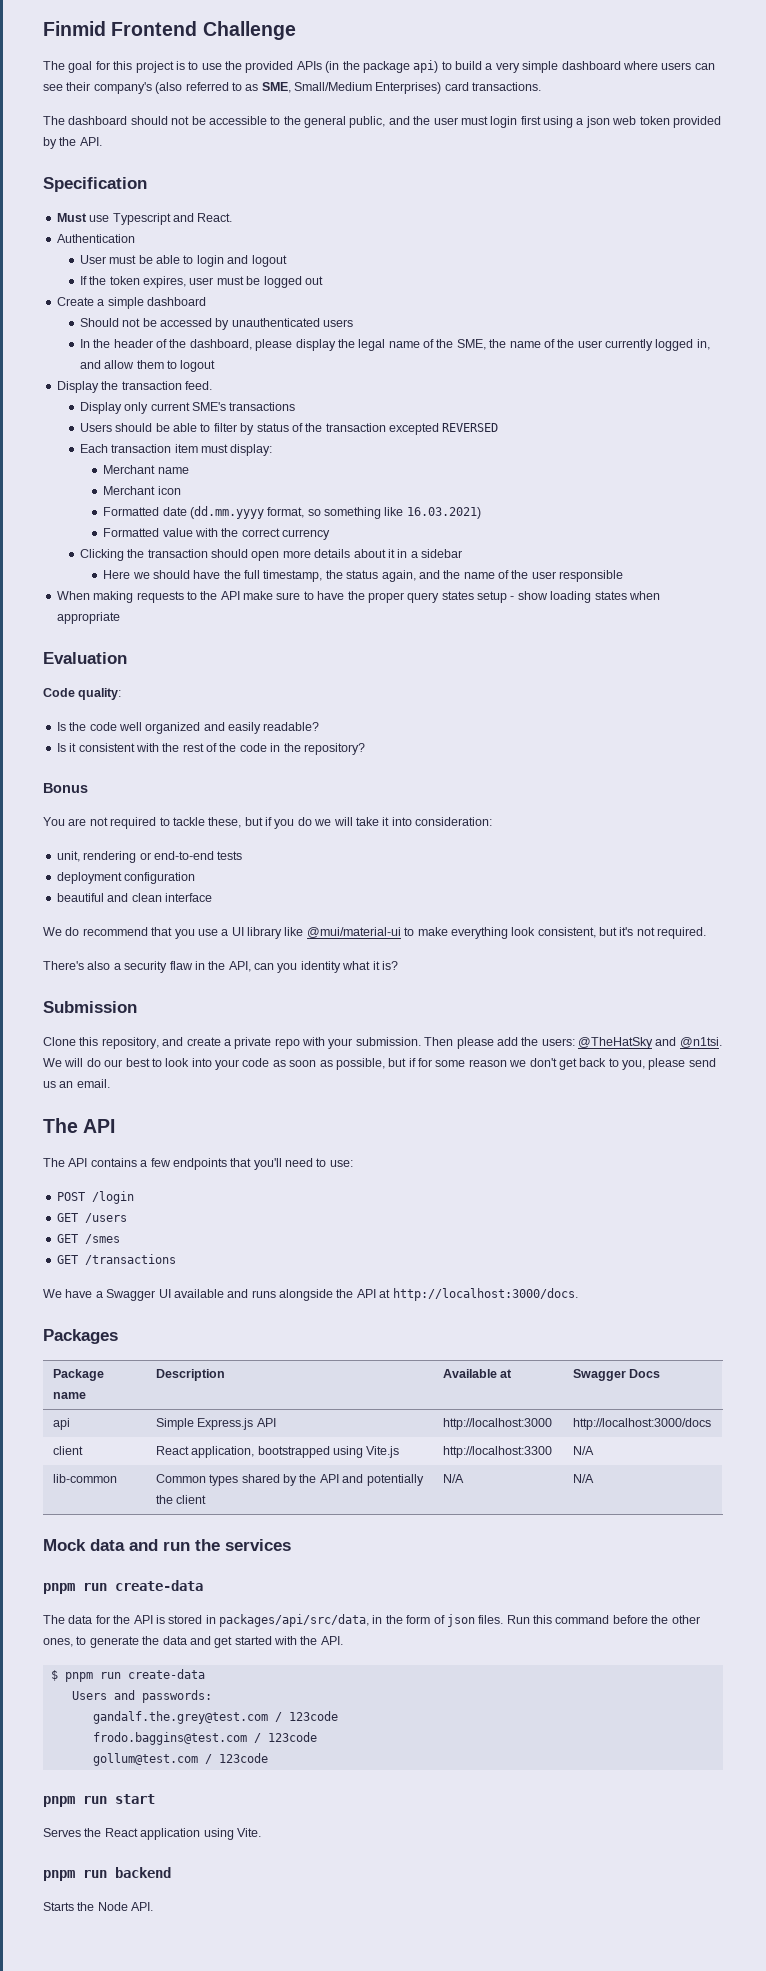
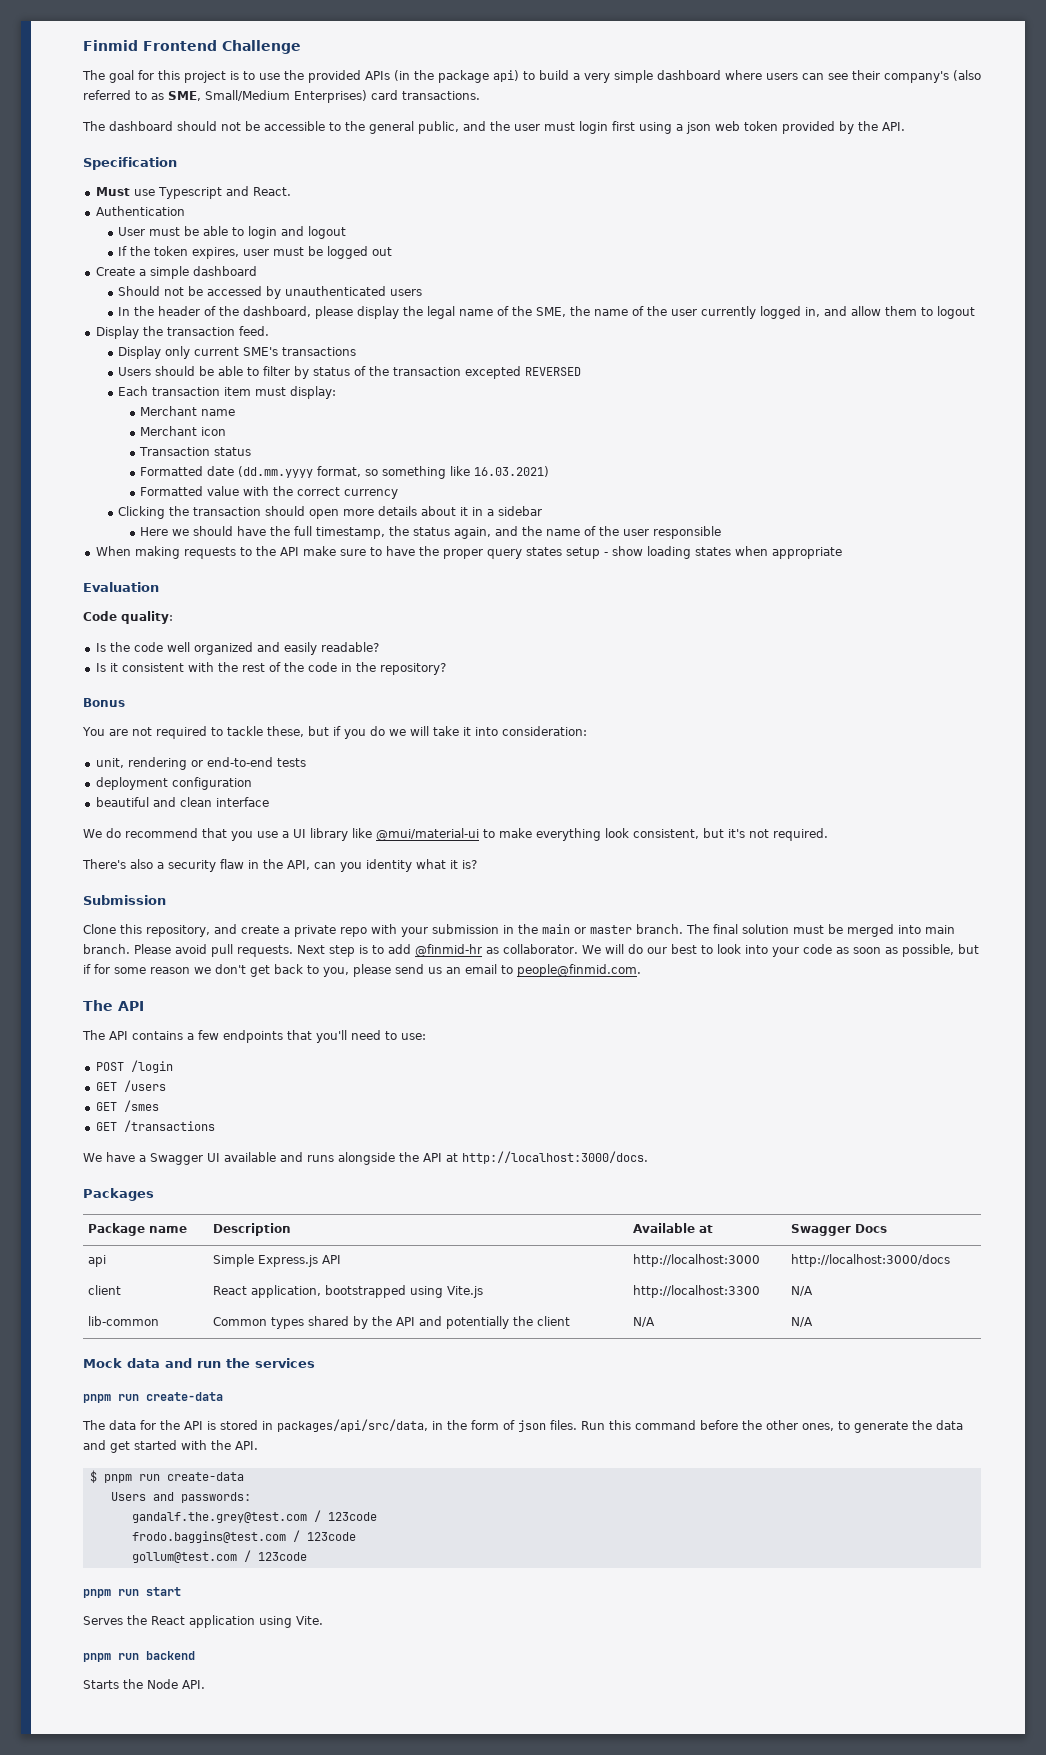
+ Transaction status
- Clone this repository, and create a private repo with your submission. Then please add the users: @TheHatSky and @n1tsi.
+ Clone this repository, and create a private repo with your submission in the main or master branch. The final solution must be merged into main branch. Please avoid pull requests. Next step is to add @finmid-hr as collaborator.
- We will do our best to look into your code as soon as possible, but if for some reason we don't get back to you, please send us an email.
+ We will do our best to look into your code as soon as possible, but if for some reason we don't get back to you, please send us an email to people@finmid.com.

